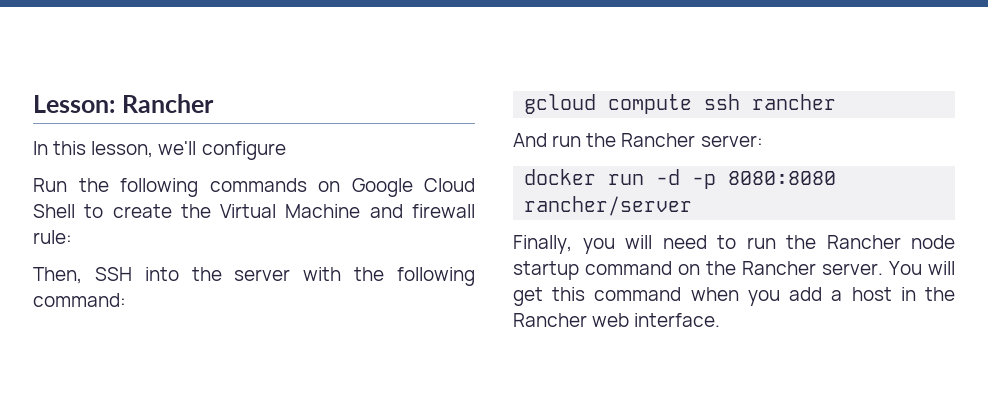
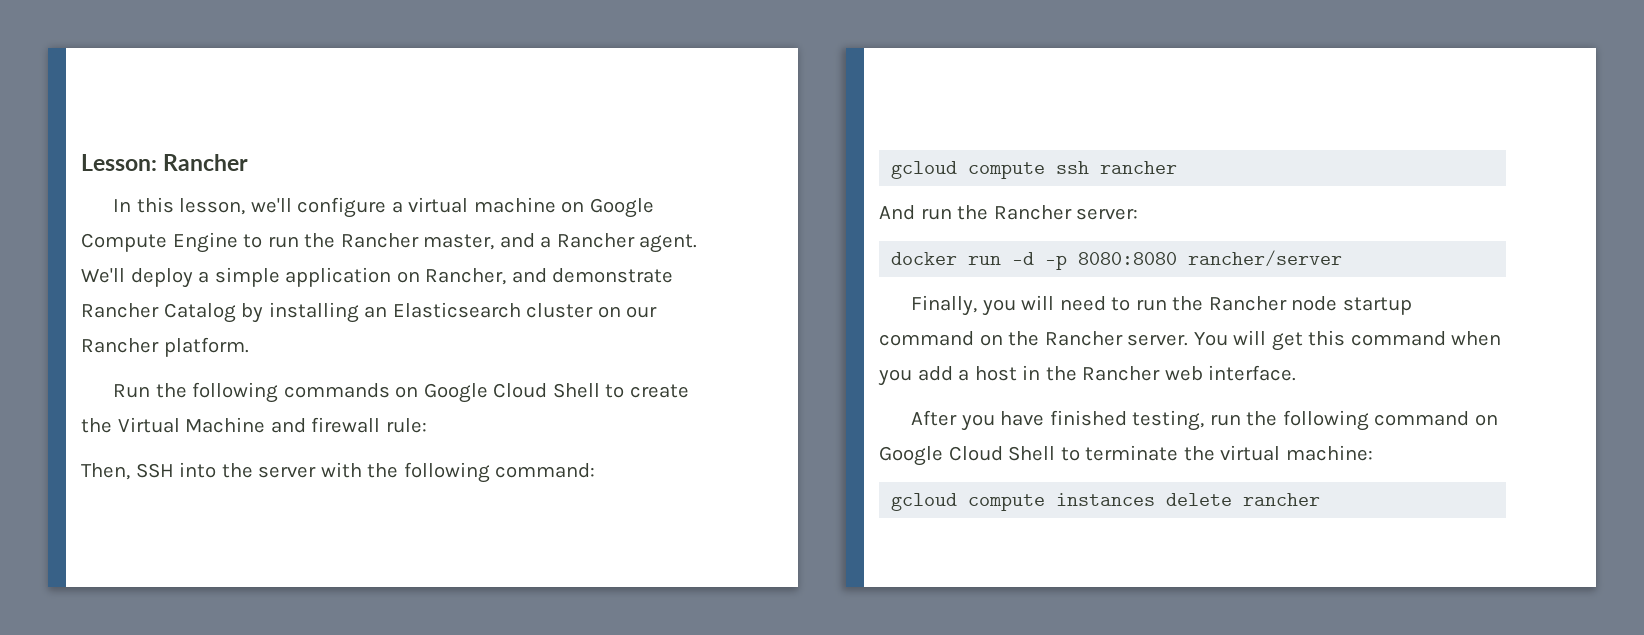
- In this lesson, we'll configure
+ In this lesson, we'll configure a virtual machine on Google Compute Engine to run the Rancher master, and a Rancher agent. We'll deploy a simple application on Rancher, and demonstrate Rancher Catalog by installing an Elasticsearch cluster on our Rancher platform.
+ After you have finished testing, run the following command on Google Cloud Shell to terminate the virtual machine:
+ gcloud compute instances delete rancher

